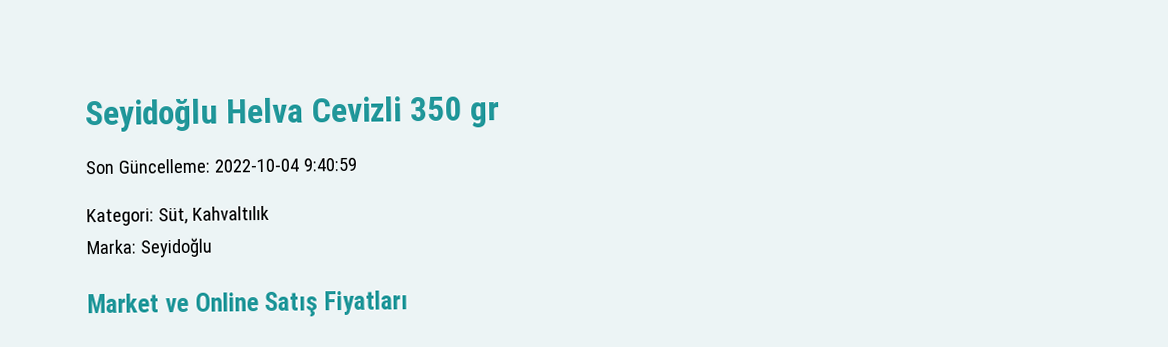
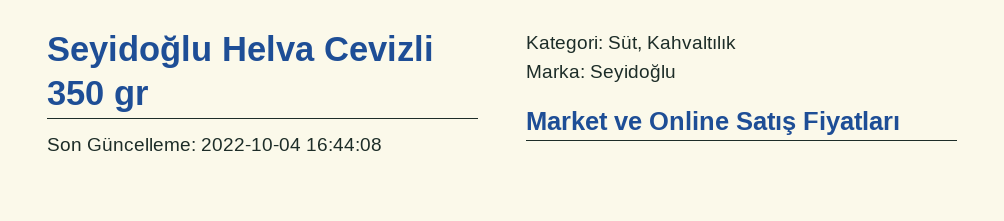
- Son Güncelleme: 2022-10-04 9:40:59
+ Son Güncelleme: 2022-10-04 16:44:08

